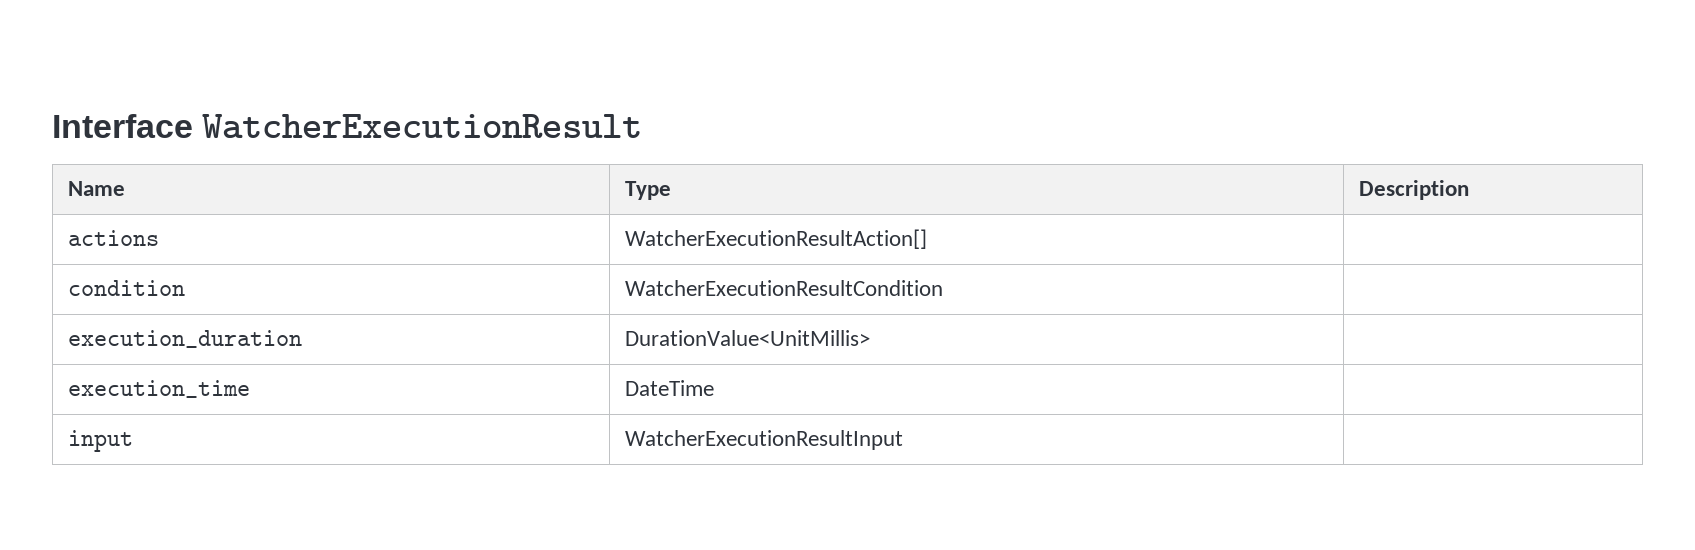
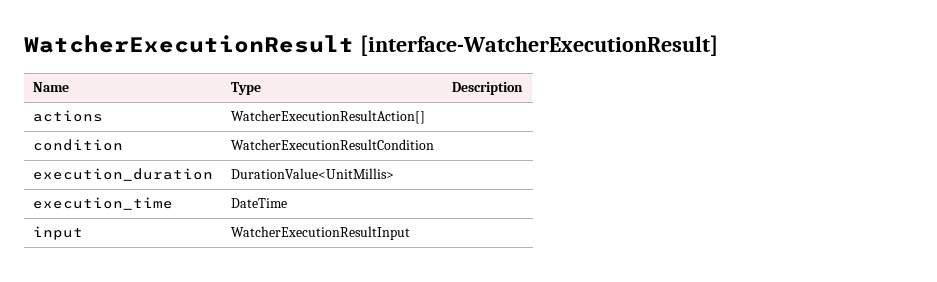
- Interface WatcherExecutionResult
+ WatcherExecutionResult [interface-WatcherExecutionResult]

